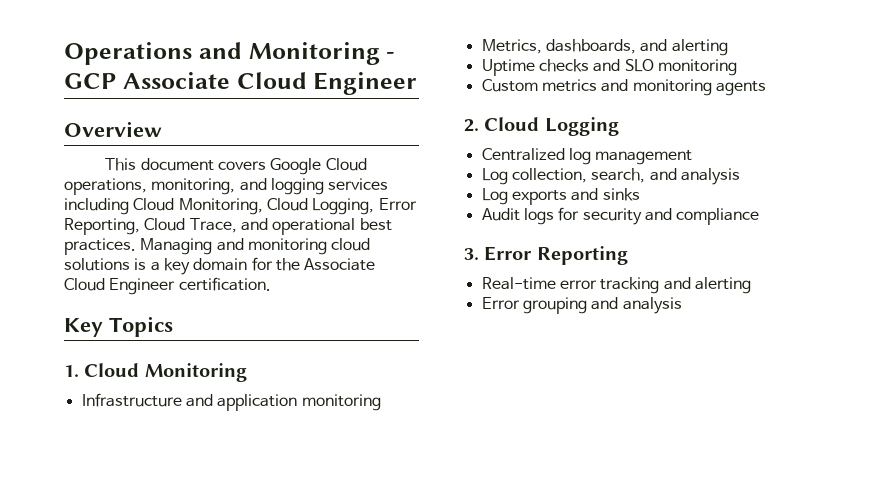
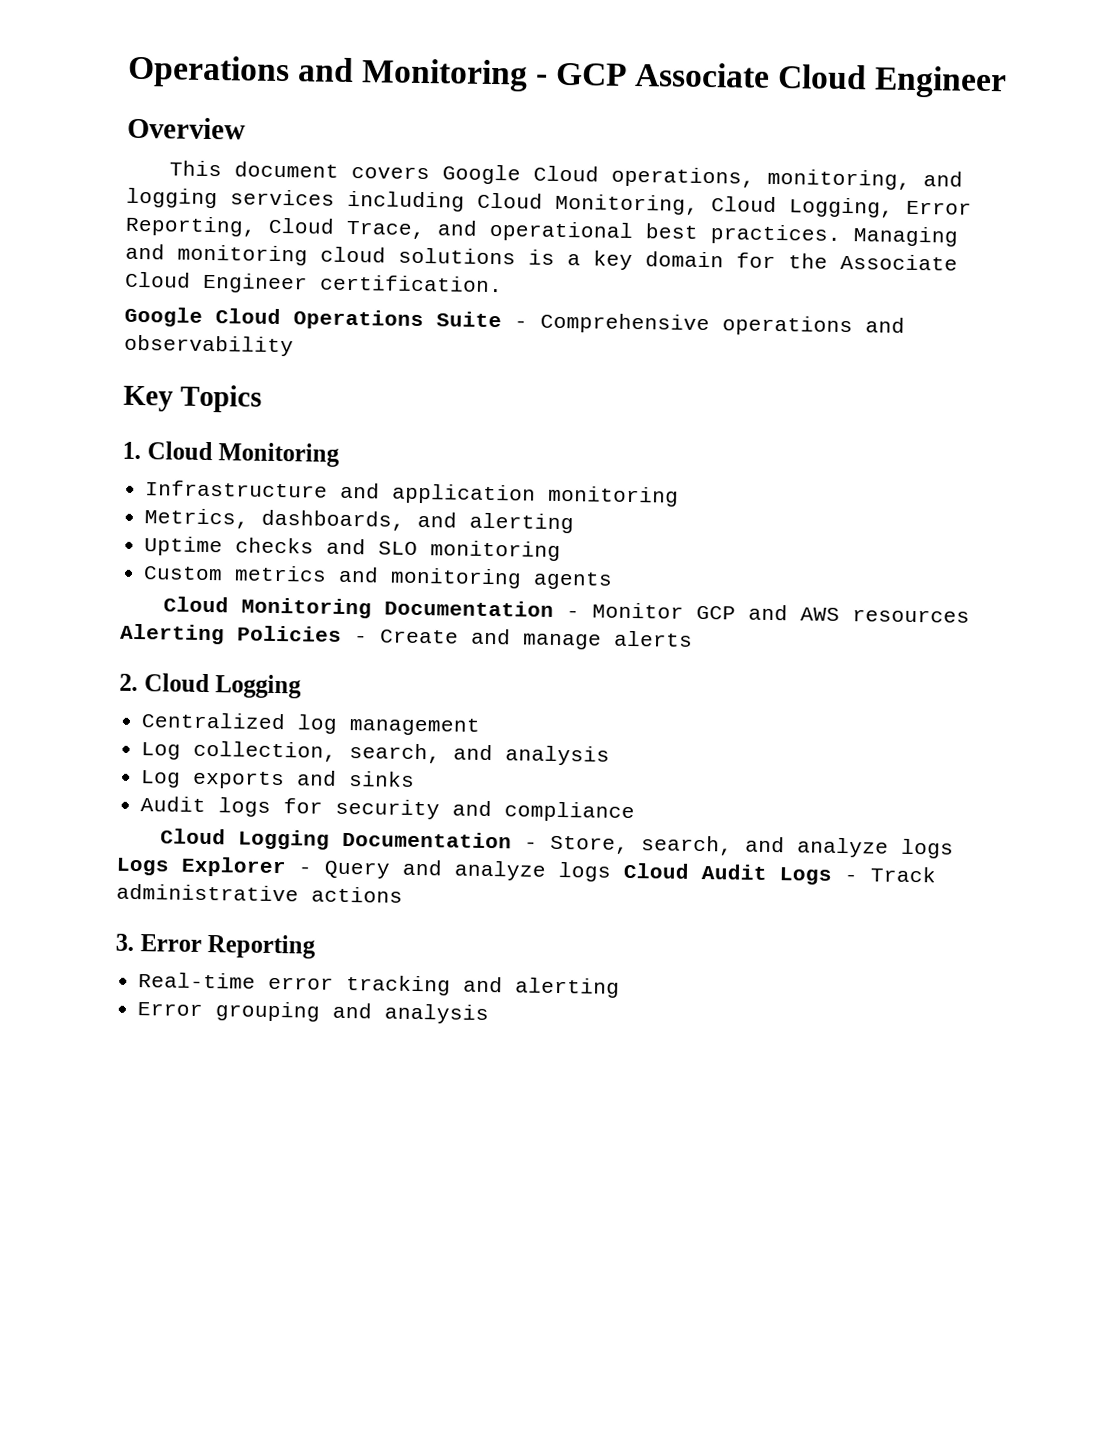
+ Google Cloud Operations Suite - Comprehensive operations and observability
+ Cloud Monitoring Documentation - Monitor GCP and AWS resources Alerting Policies - Create and manage alerts
+ Cloud Logging Documentation - Store, search, and analyze logs Logs Explorer - Query and analyze logs Cloud Audit Logs - Track administrative actions

